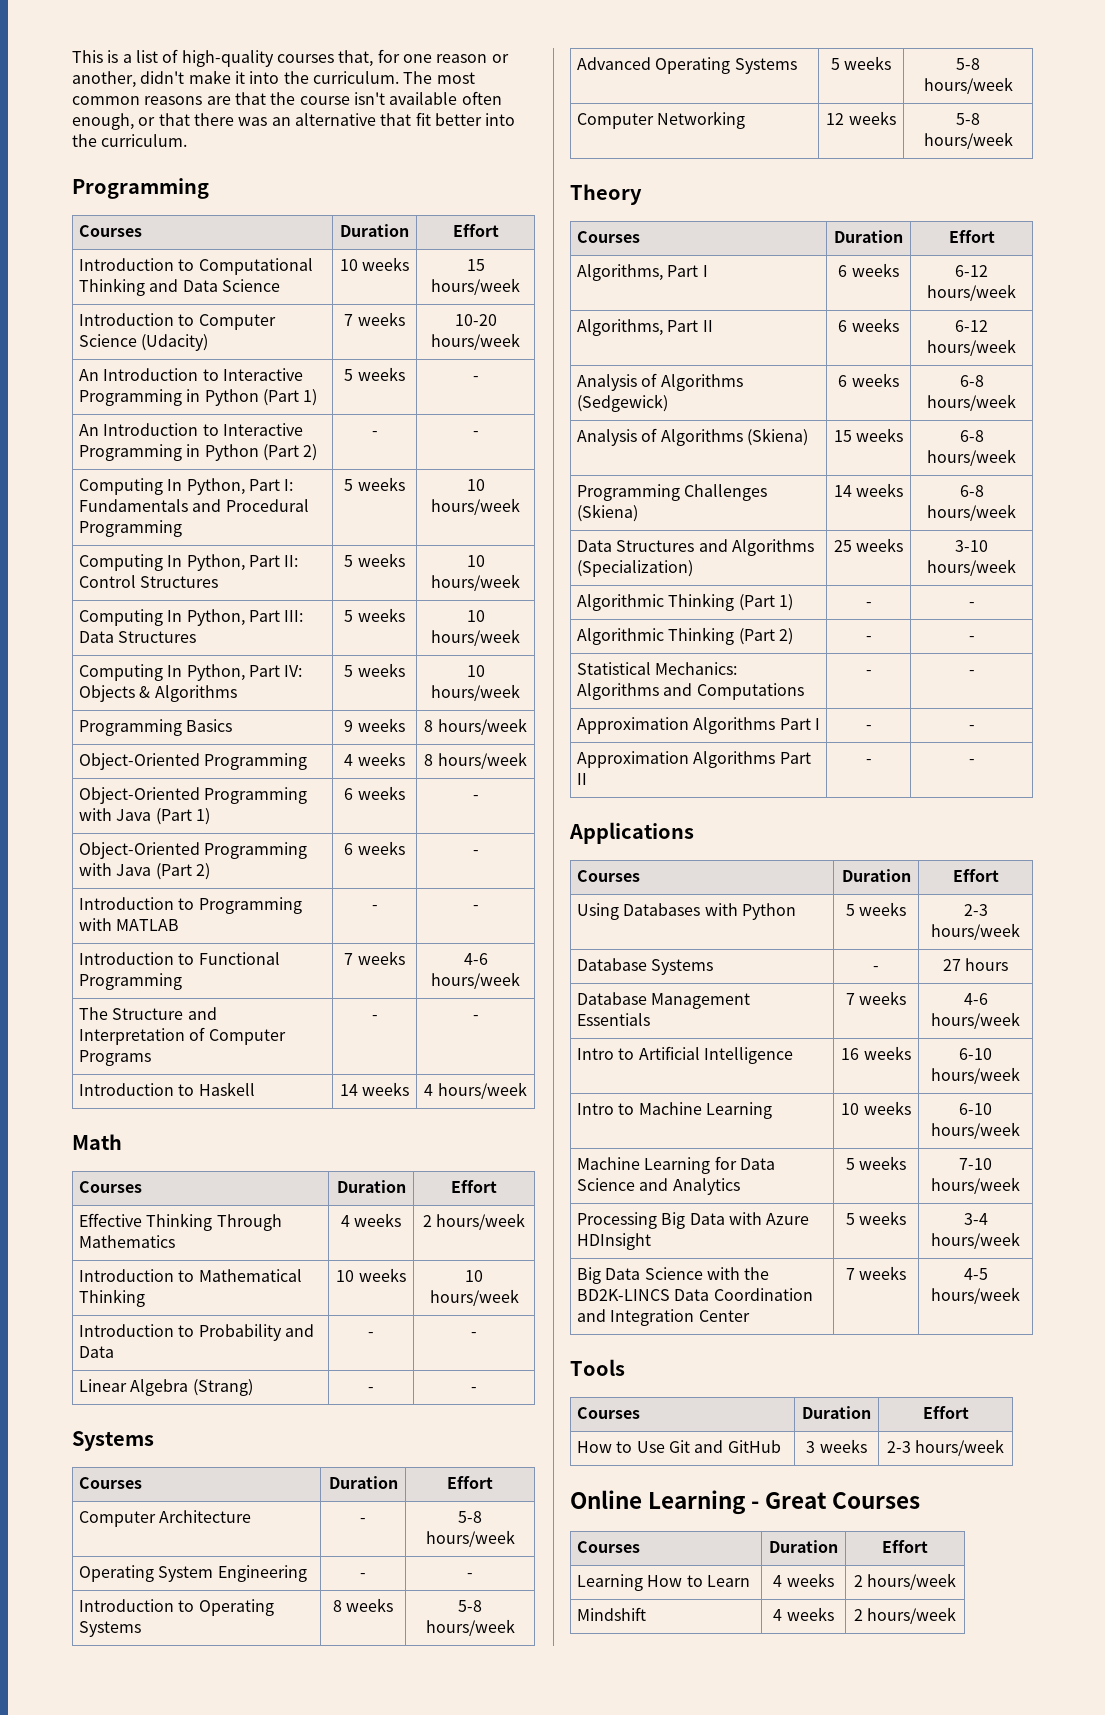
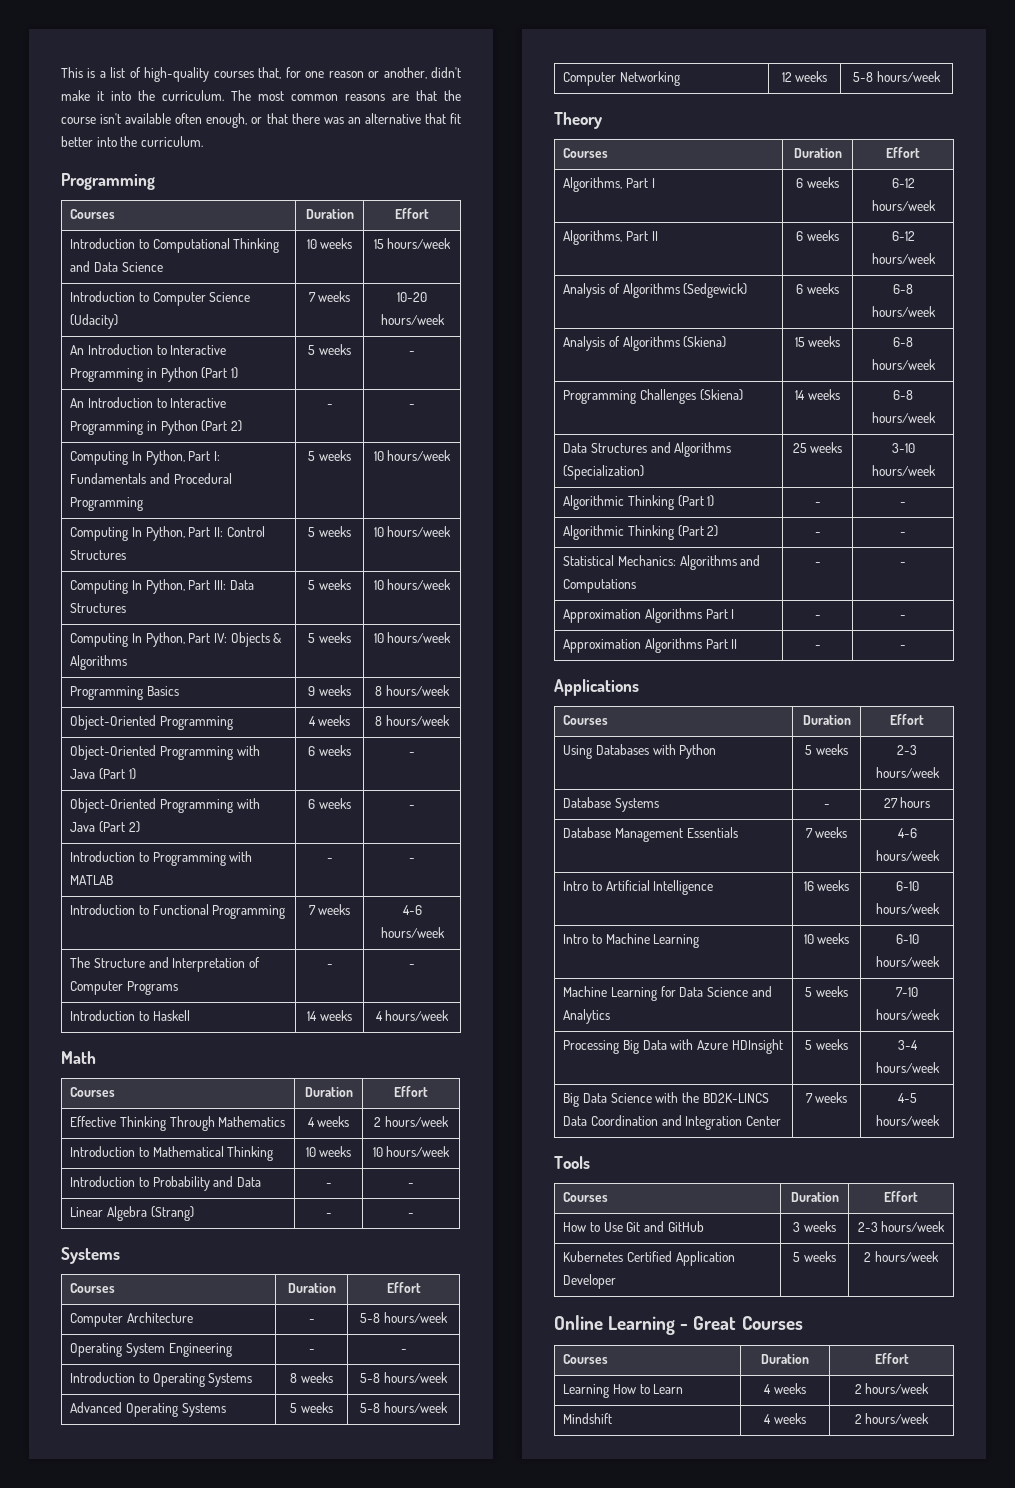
+ Kubernetes Certified Application Developer | 5 weeks | 2 hours/week

